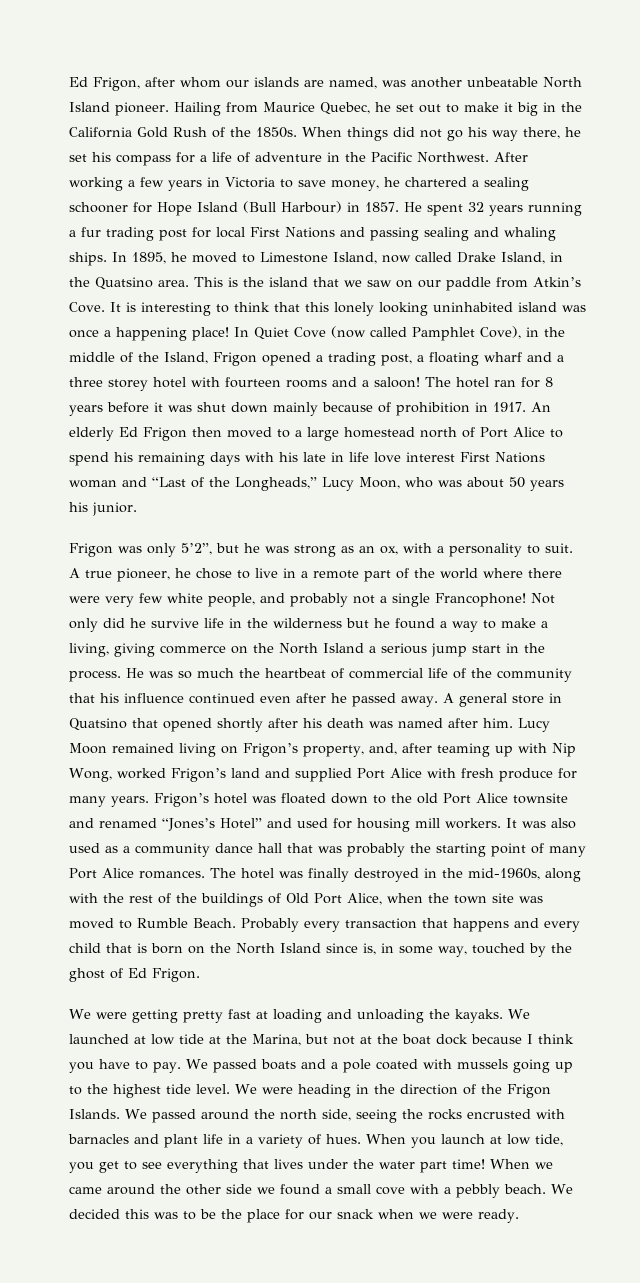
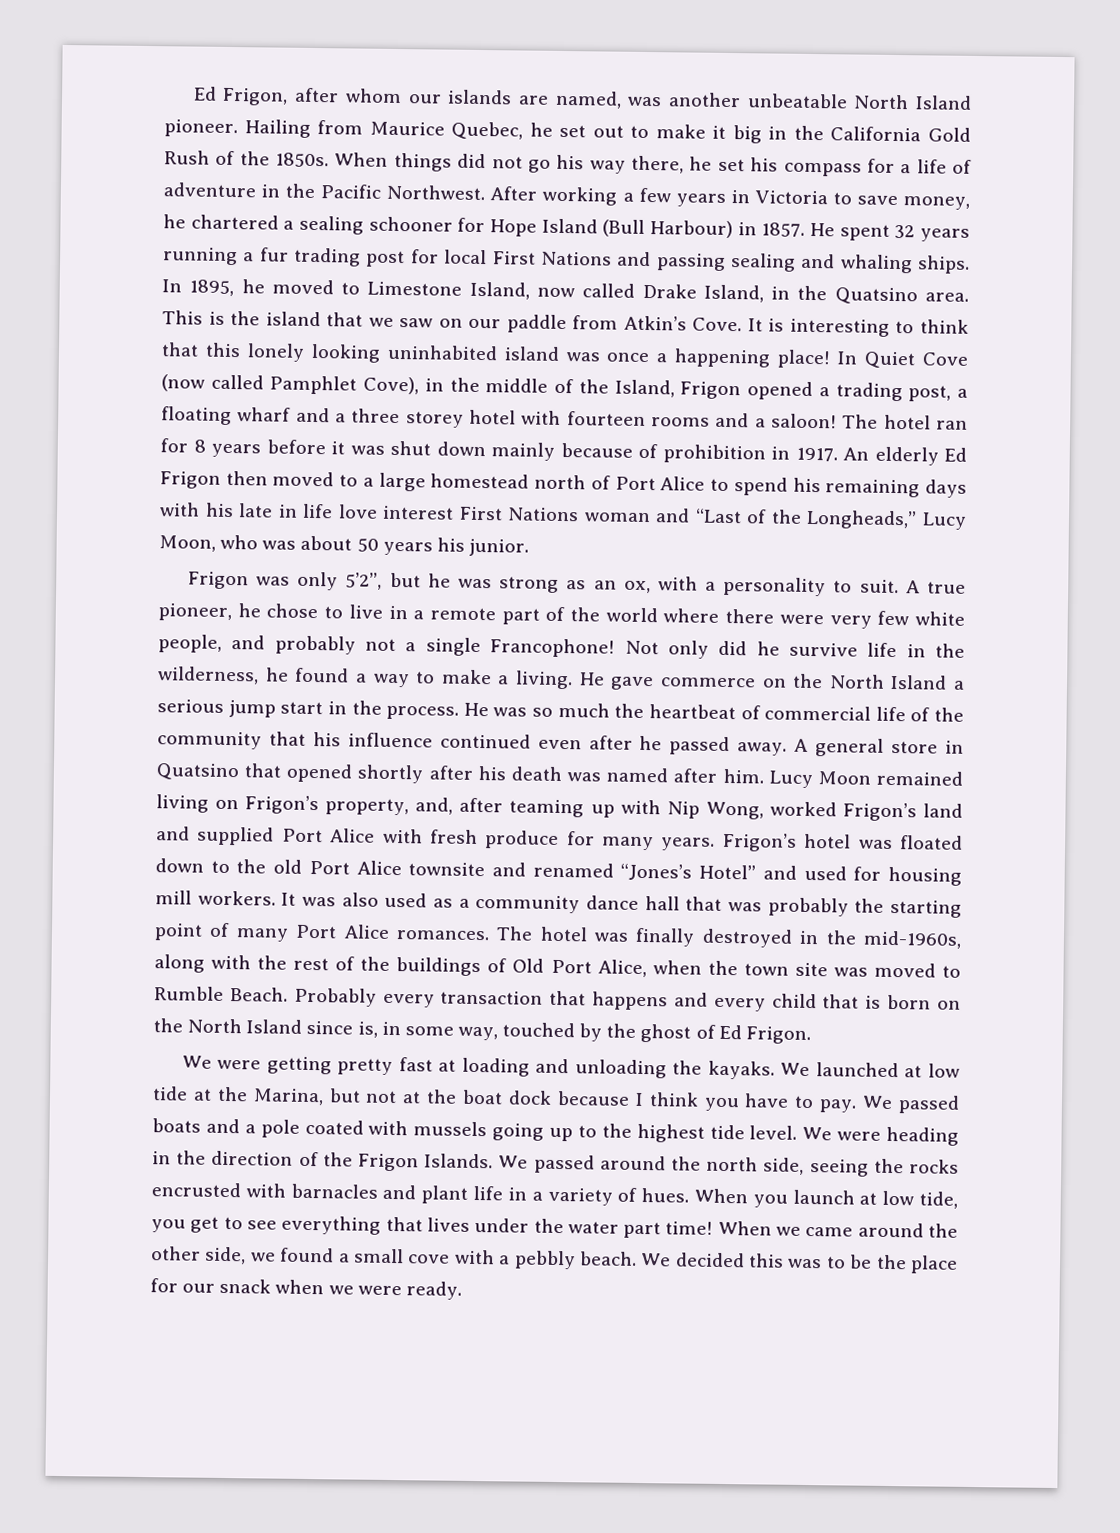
- Not only did he survive life in the wilderness but he found a way to make a living, giving commerce on the North Island a serious jump start in the process.
+ Not only did he survive life in the wilderness, he found a way to make a living. He gave commerce on the North Island a serious jump start in the process.
- When we came around the other side we found a small cove with a pebbly beach.
+ When we came around the other side, we found a small cove with a pebbly beach.

